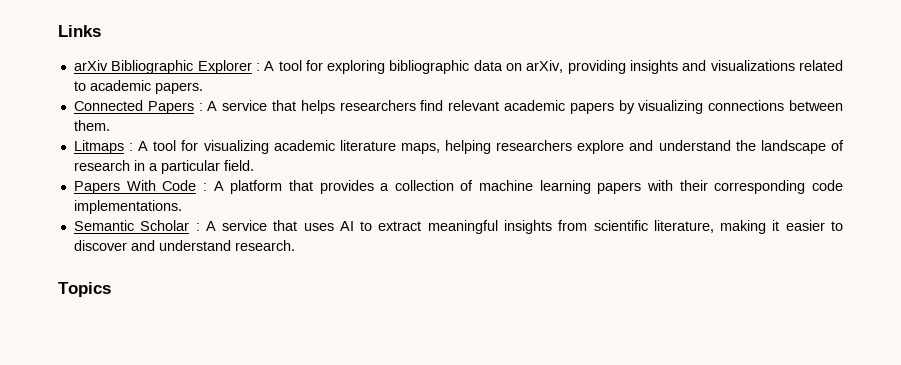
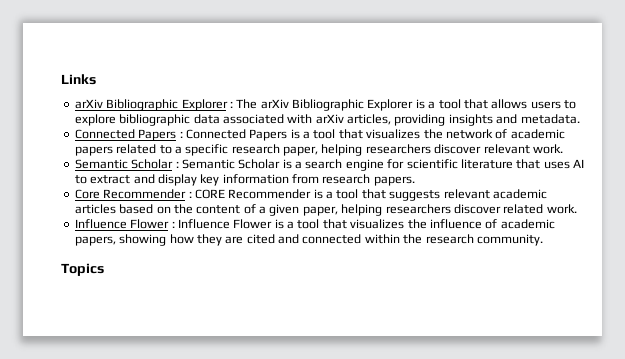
- arXiv Bibliographic Explorer : A tool for exploring bibliographic data on arXiv, providing insights and visualizations related to academic papers.
- Connected Papers : A service that helps researchers find relevant academic papers by visualizing connections between them.
- Litmaps : A tool for visualizing academic literature maps, helping researchers explore and understand the landscape of research in a particular field.
- Papers With Code : A platform that provides a collection of machine learning papers with their corresponding code implementations.
- Semantic Scholar : A service that uses AI to extract meaningful insights from scientific literature, making it easier to discover and understand research.
+ arXiv Bibliographic Explorer : The arXiv Bibliographic Explorer is a tool that allows users to explore bibliographic data associated with arXiv articles, providing insights and metadata.
+ Connected Papers : Connected Papers is a tool that visualizes the network of academic papers related to a specific research paper, helping researchers discover relevant work.
+ Semantic Scholar : Semantic Scholar is a search engine for scientific literature that uses AI to extract and display key information from research papers.
+ Core Recommender : CORE Recommender is a tool that suggests relevant academic articles based on the content of a given paper, helping researchers discover related work.
+ Influence Flower : Influence Flower is a tool that visualizes the influence of academic papers, showing how they are cited and connected within the research community.

